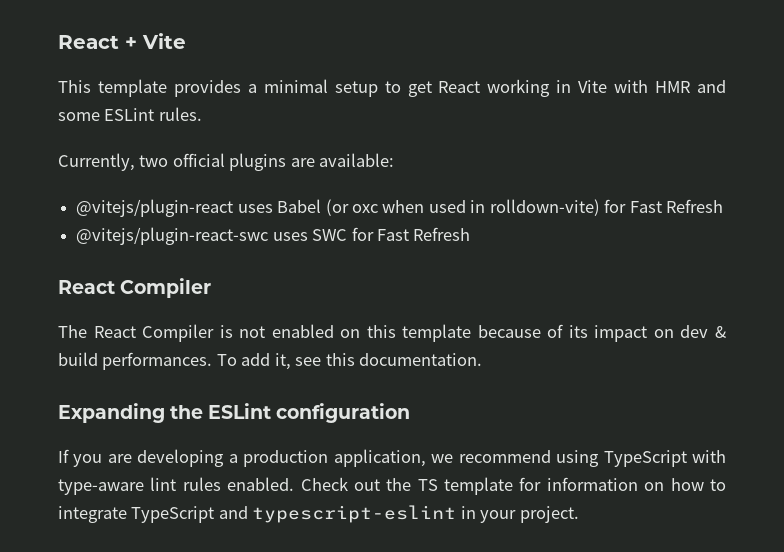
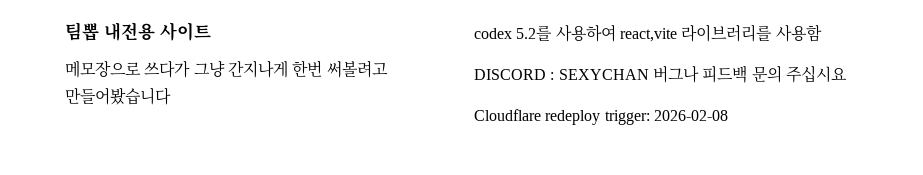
- React + Vite
- This template provides a minimal setup to get React working in Vite with HMR and some ESLint rules.
- Currently, two official plugins are available:
- @vitejs/plugin-react uses Babel (or oxc when used in rolldown-vite) for Fast Refresh
- @vitejs/plugin-react-swc uses SWC for Fast Refresh
- React Compiler
- The React Compiler is not enabled on this template because of its impact on dev & build performances. To add it, see this documentation.
- Expanding the ESLint configuration
- If you are developing a production application, we recommend using TypeScript with type-aware lint rules enabled. Check out the TS template for information on how to integrate TypeScript and typescript-eslint in your project.
+ 팀뽑 내전용 사이트
+ 메모장으로 쓰다가 그냥 간지나게 한번 써볼려고 만들어봤습니다
+ codex 5.2를 사용하여 react,vite 라이브러리를 사용함
+ DISCORD : SEXYCHAN 버그나 피드백 문의 주십시요
+ Cloudflare redeploy trigger: 2026-02-08

